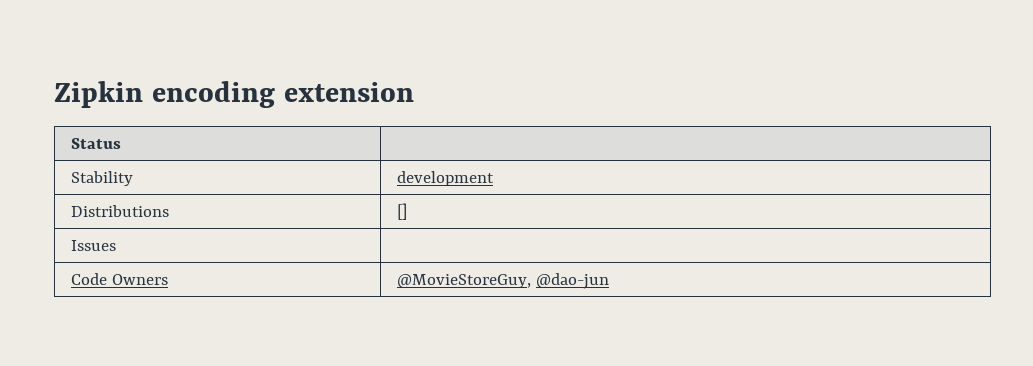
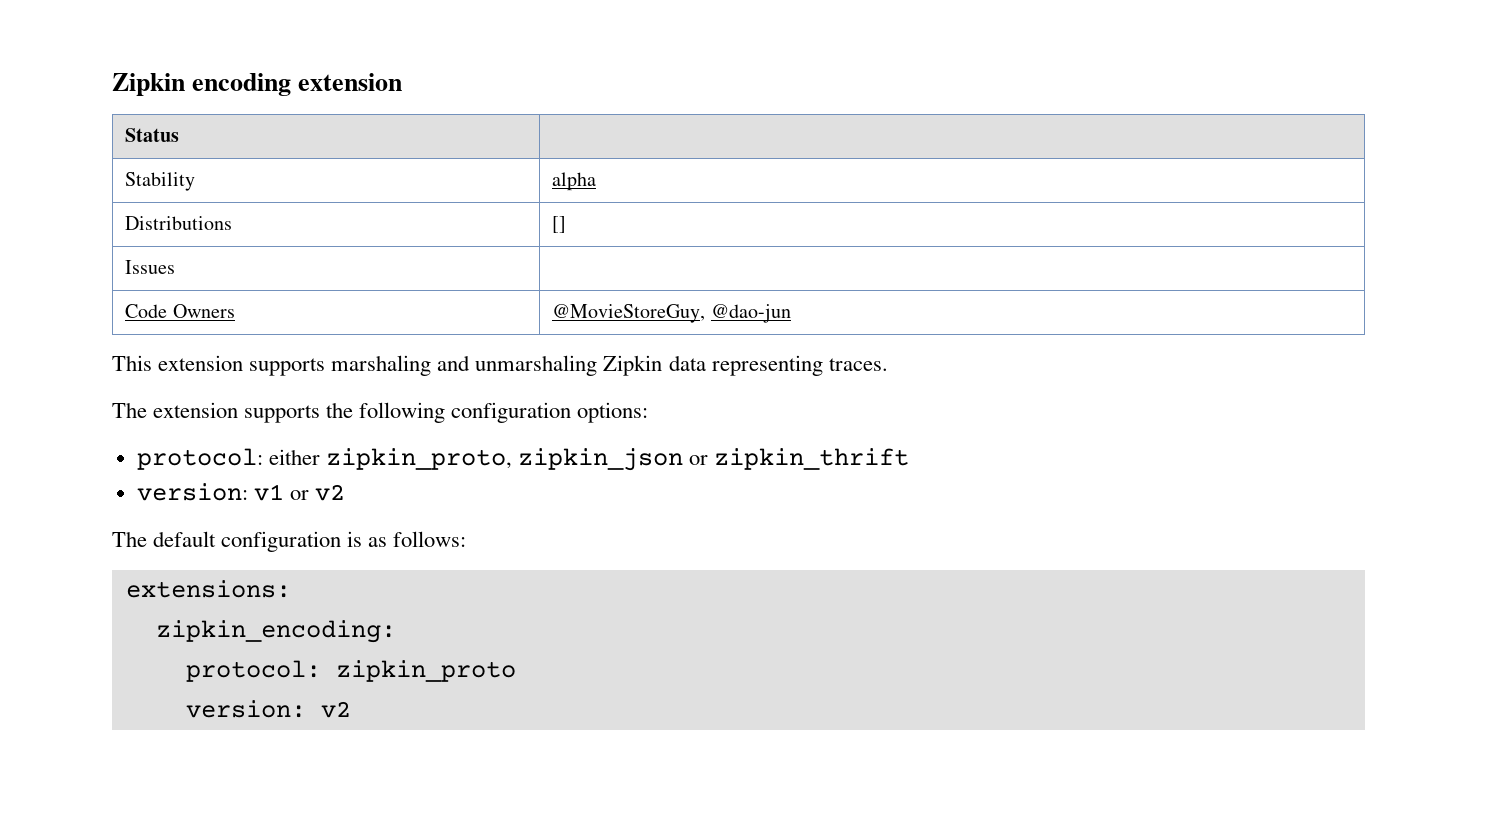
- Stability | development
+ Stability | alpha
+ This extension supports marshaling and unmarshaling Zipkin data representing traces.
+ The extension supports the following configuration options:
+ protocol: either zipkin_proto, zipkin_json or zipkin_thrift
+ version: v1 or v2
+ The default configuration is as follows:
+ extensions:
+ zipkin_encoding:
+ protocol: zipkin_proto
+ version: v2

